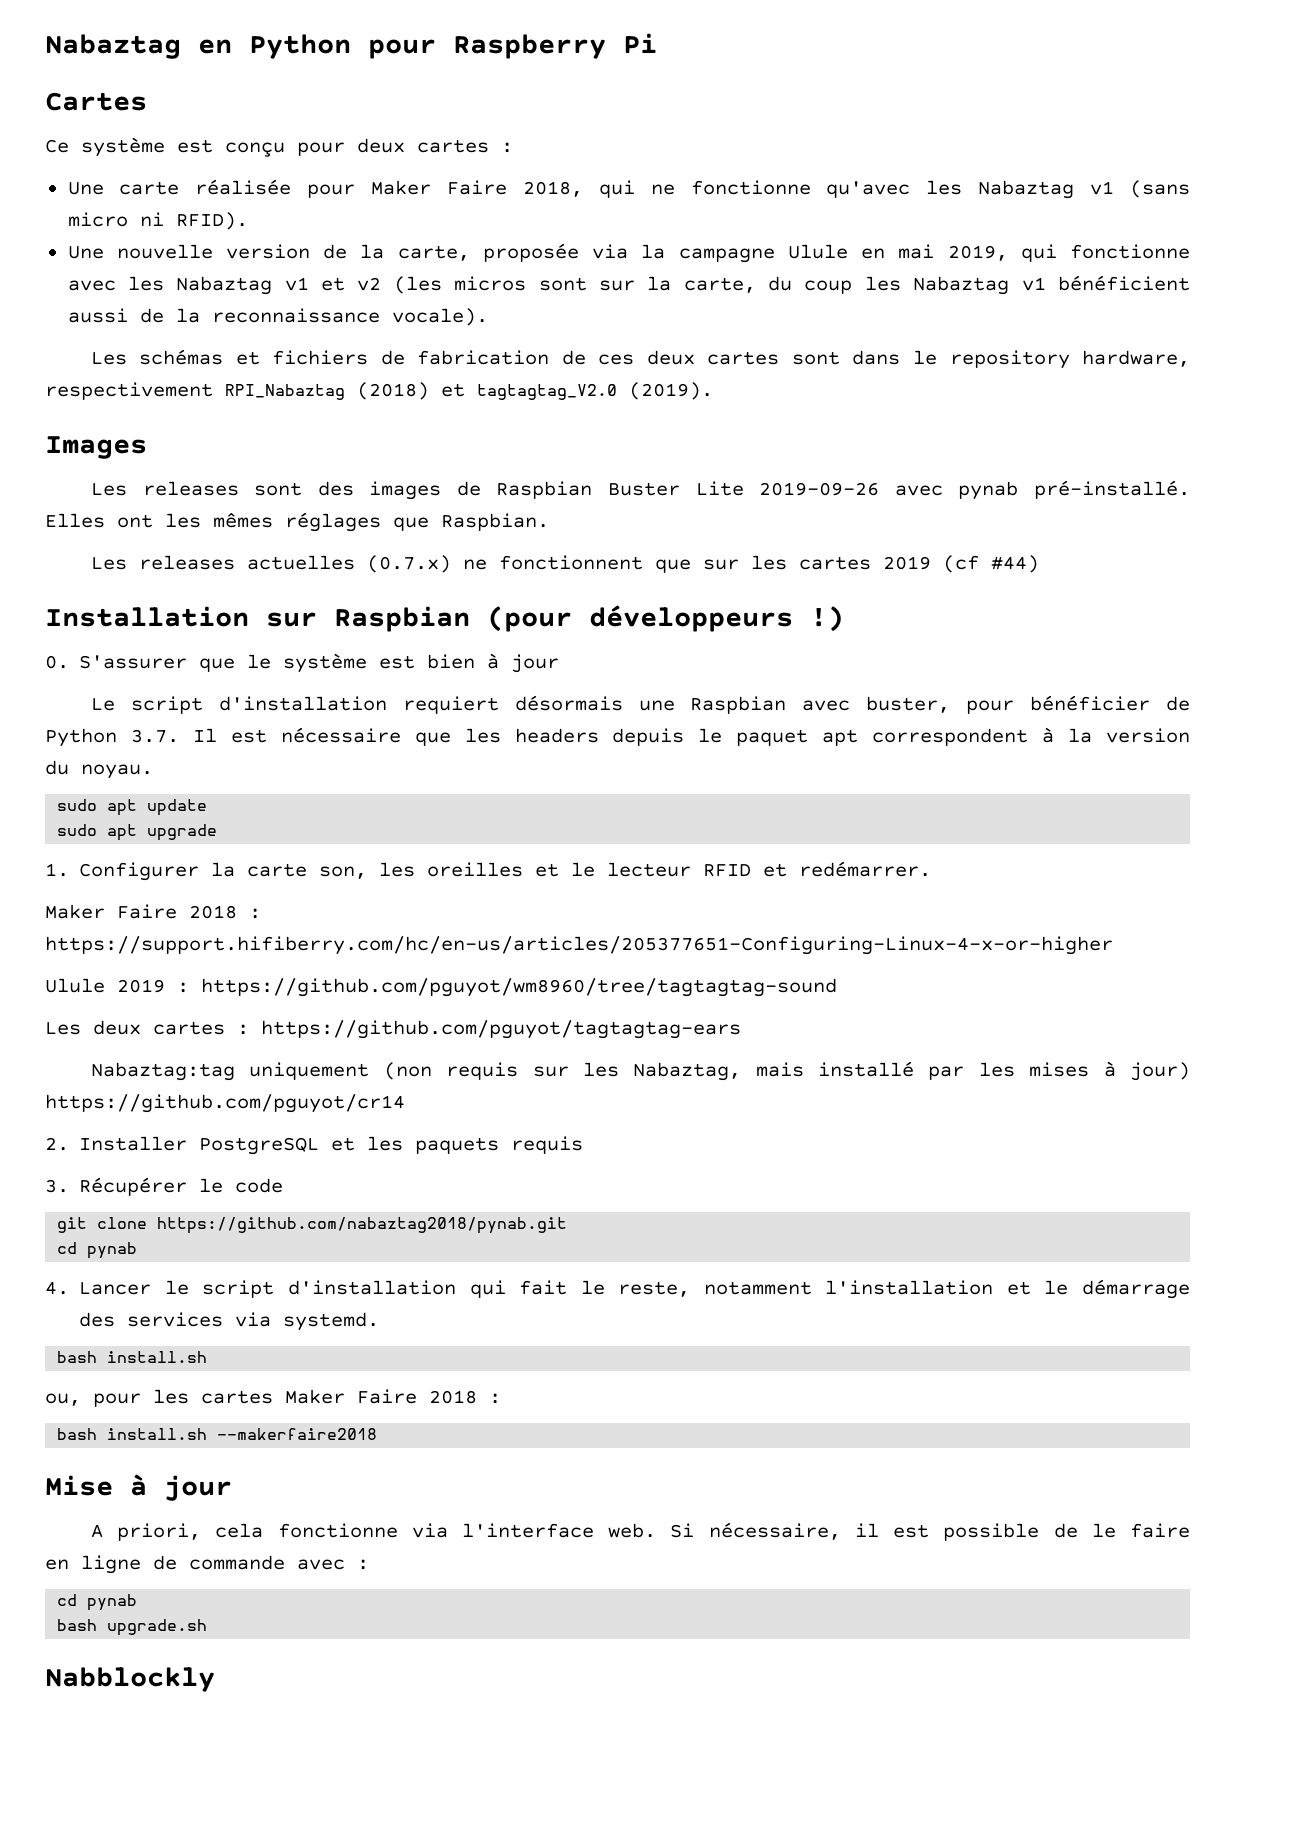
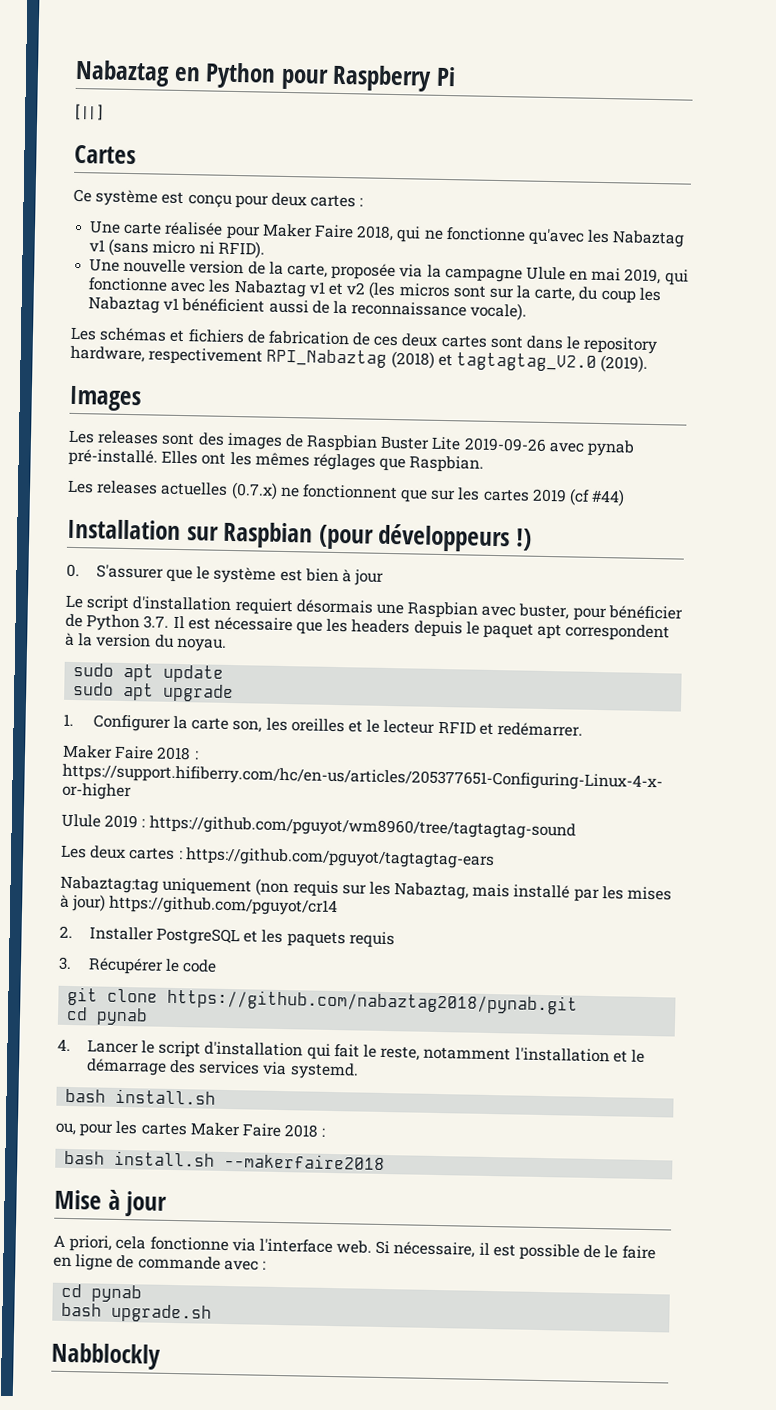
+ [ | | ]

